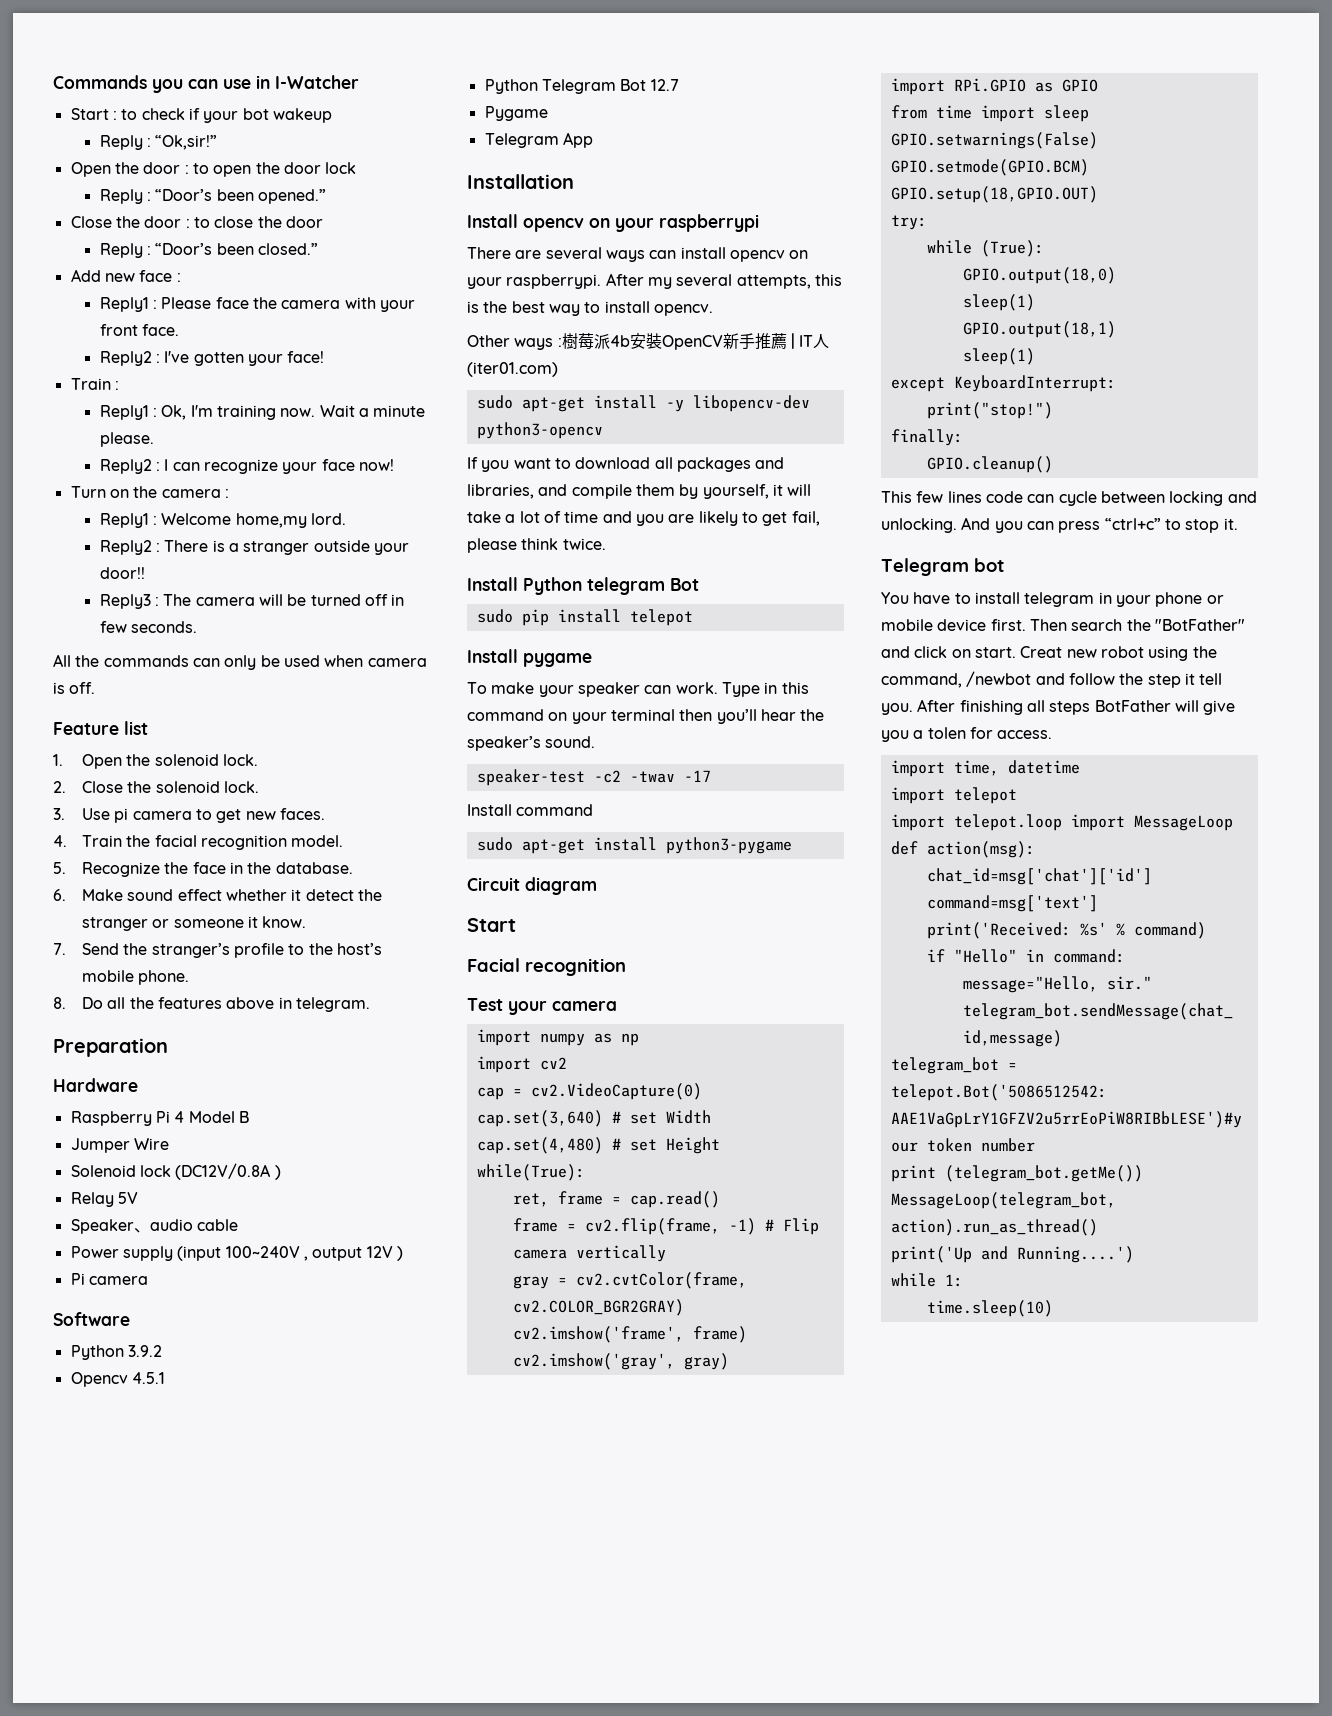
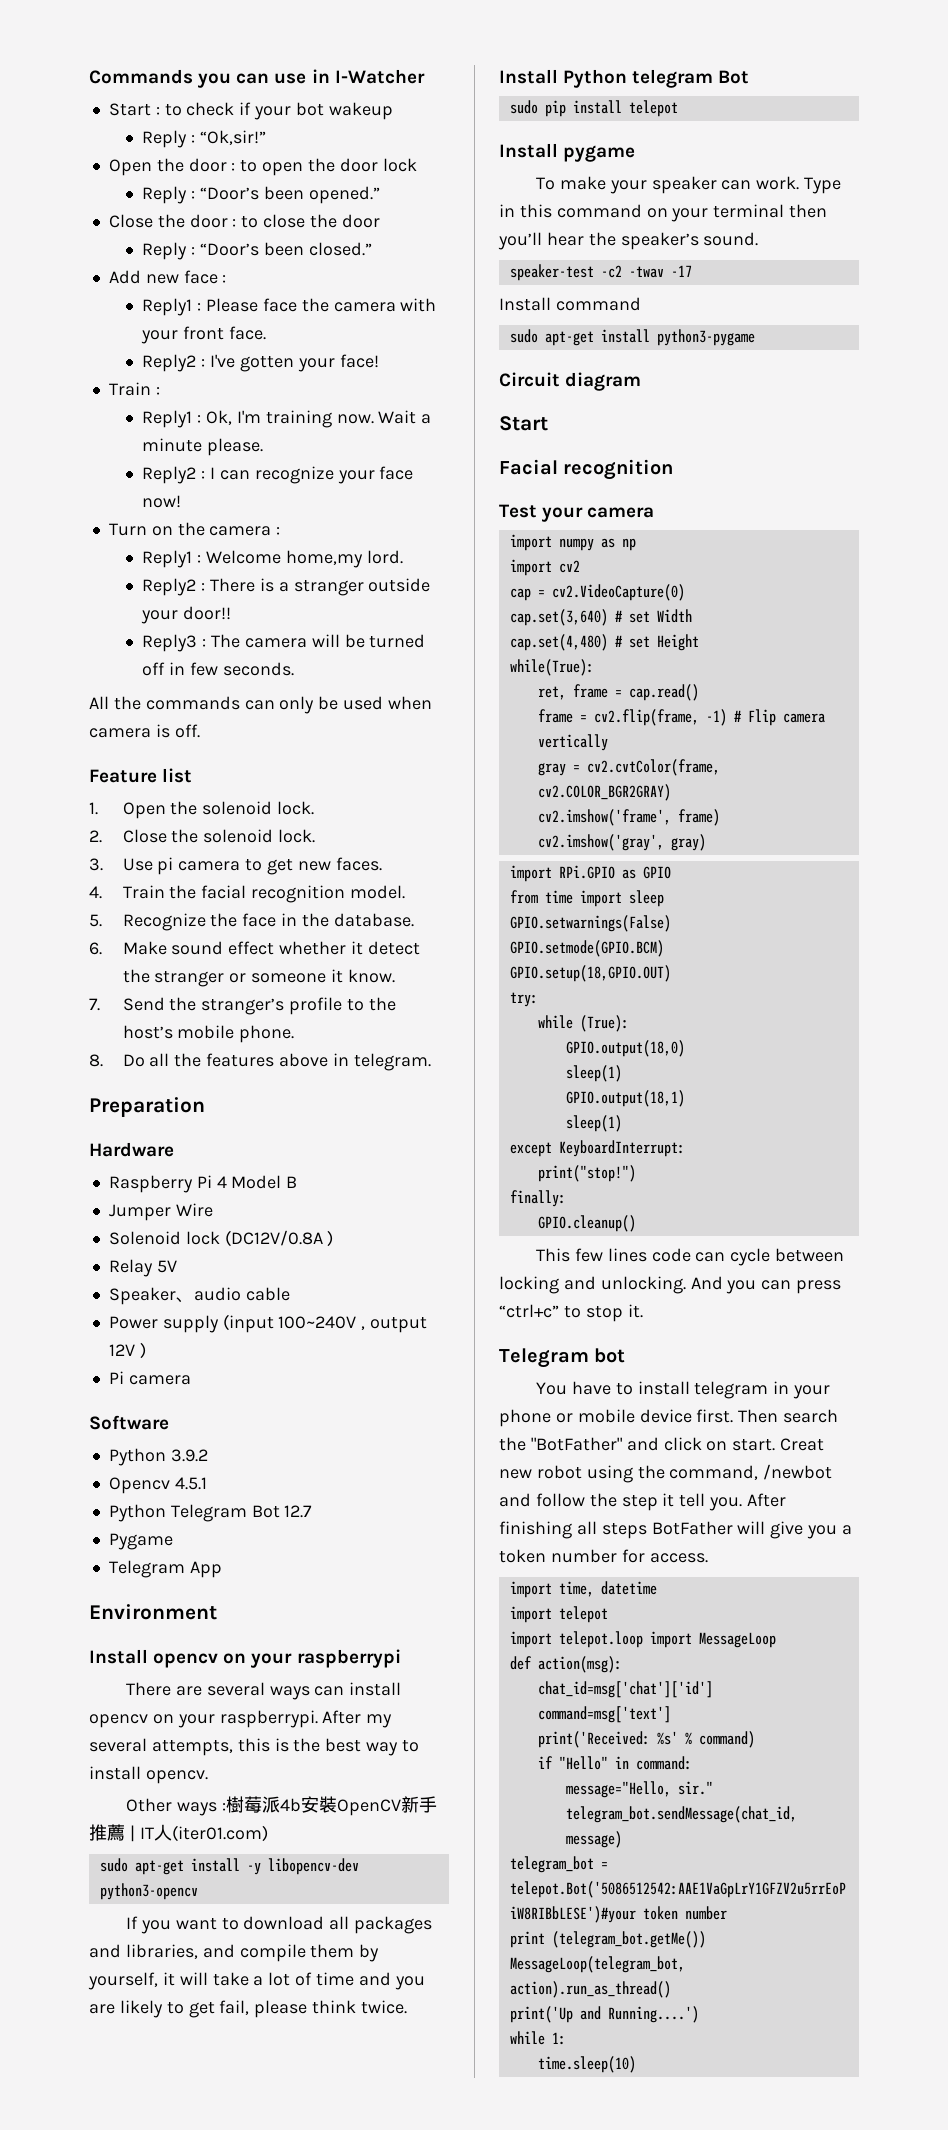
- Installation
+ Environment
- After finishing all steps BotFather will give you a tolen for access.
+ After finishing all steps BotFather will give you a token number for access.

